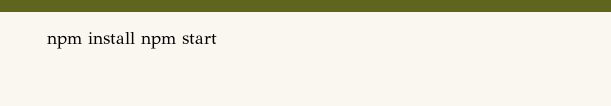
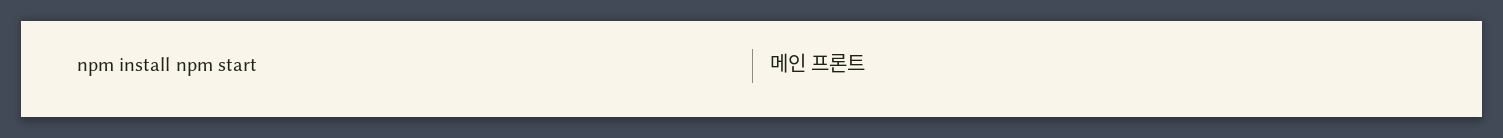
+ 메인 프론트

